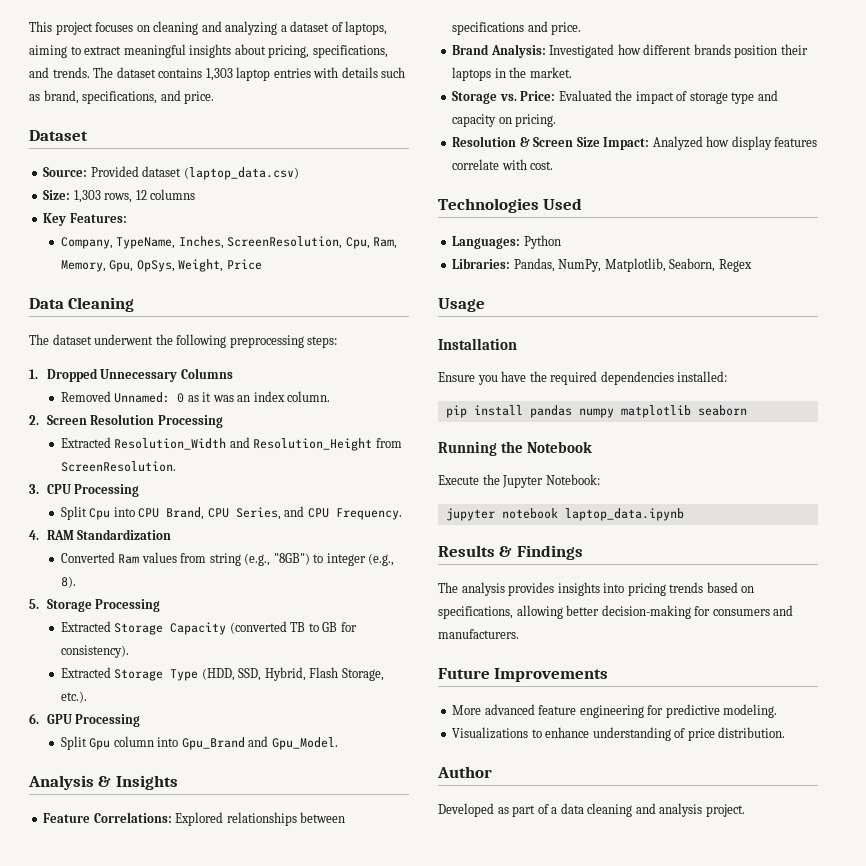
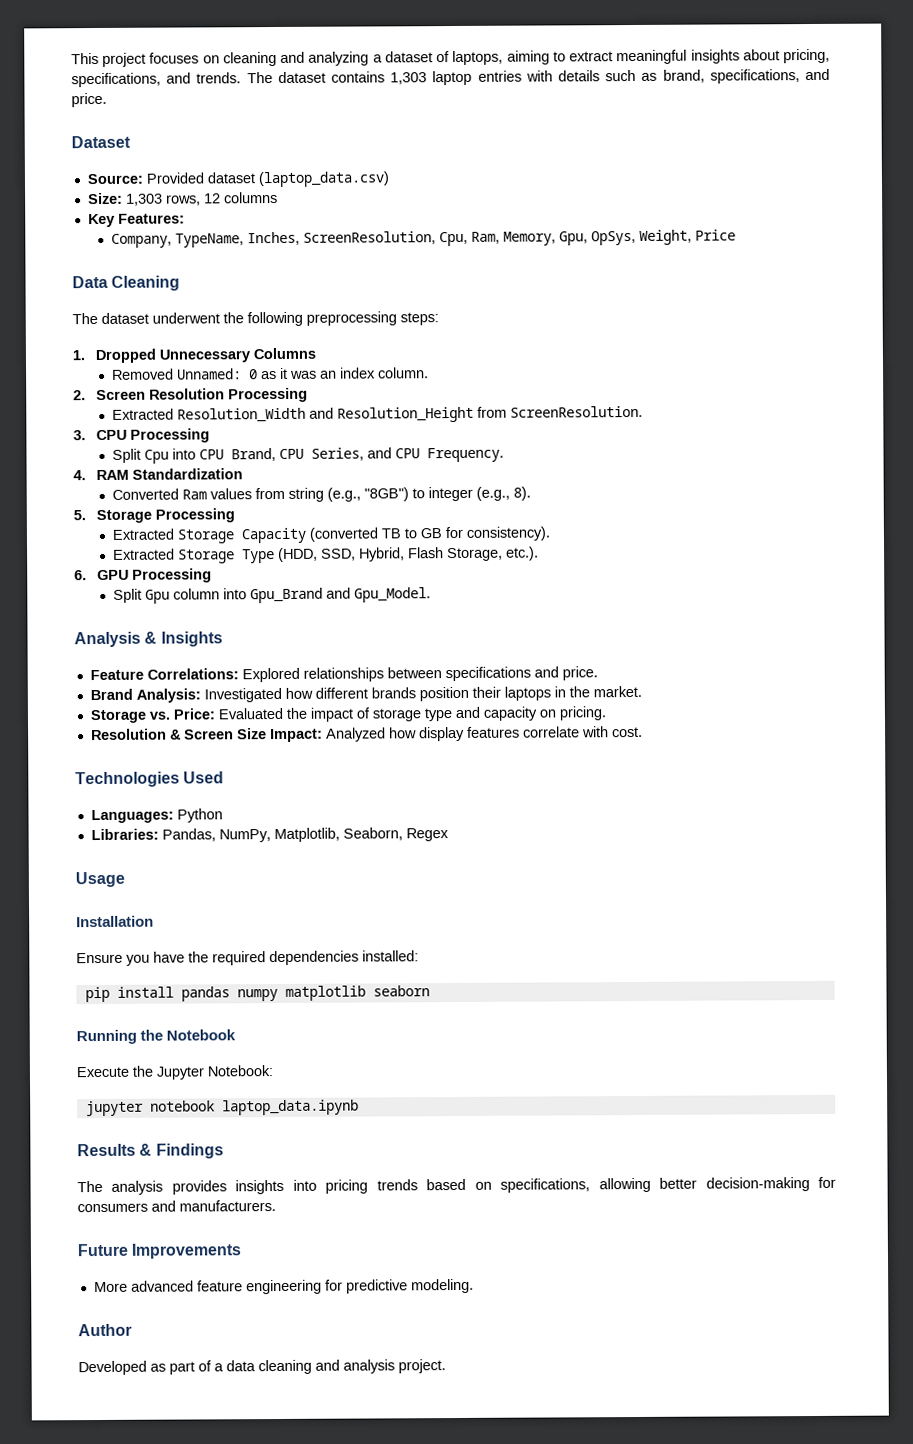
- Visualizations to enhance understanding of price distribution.

